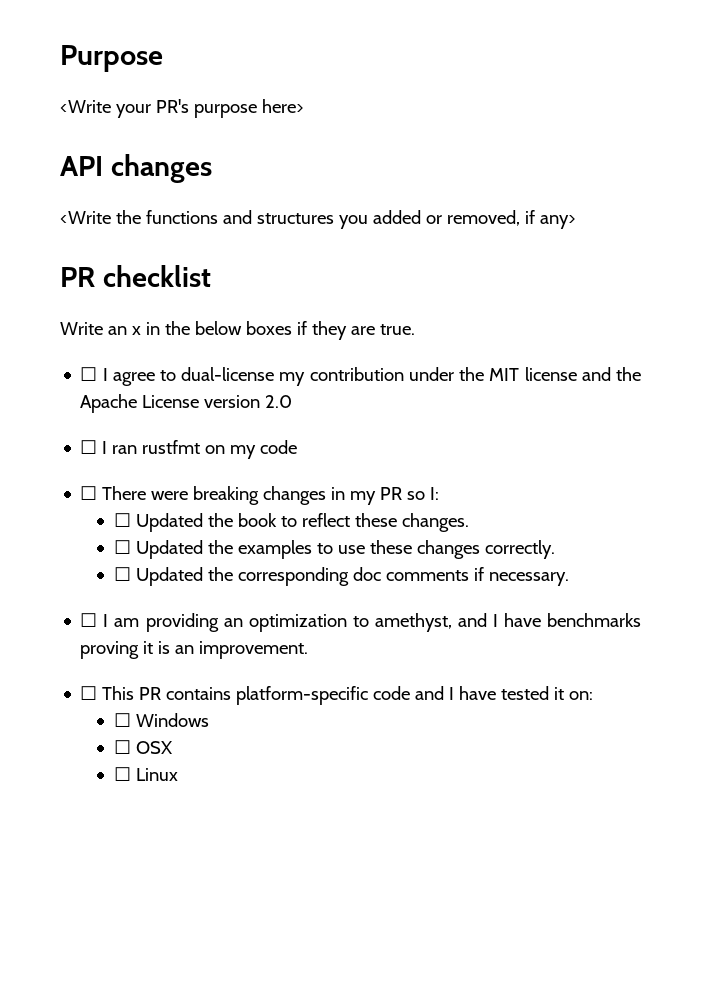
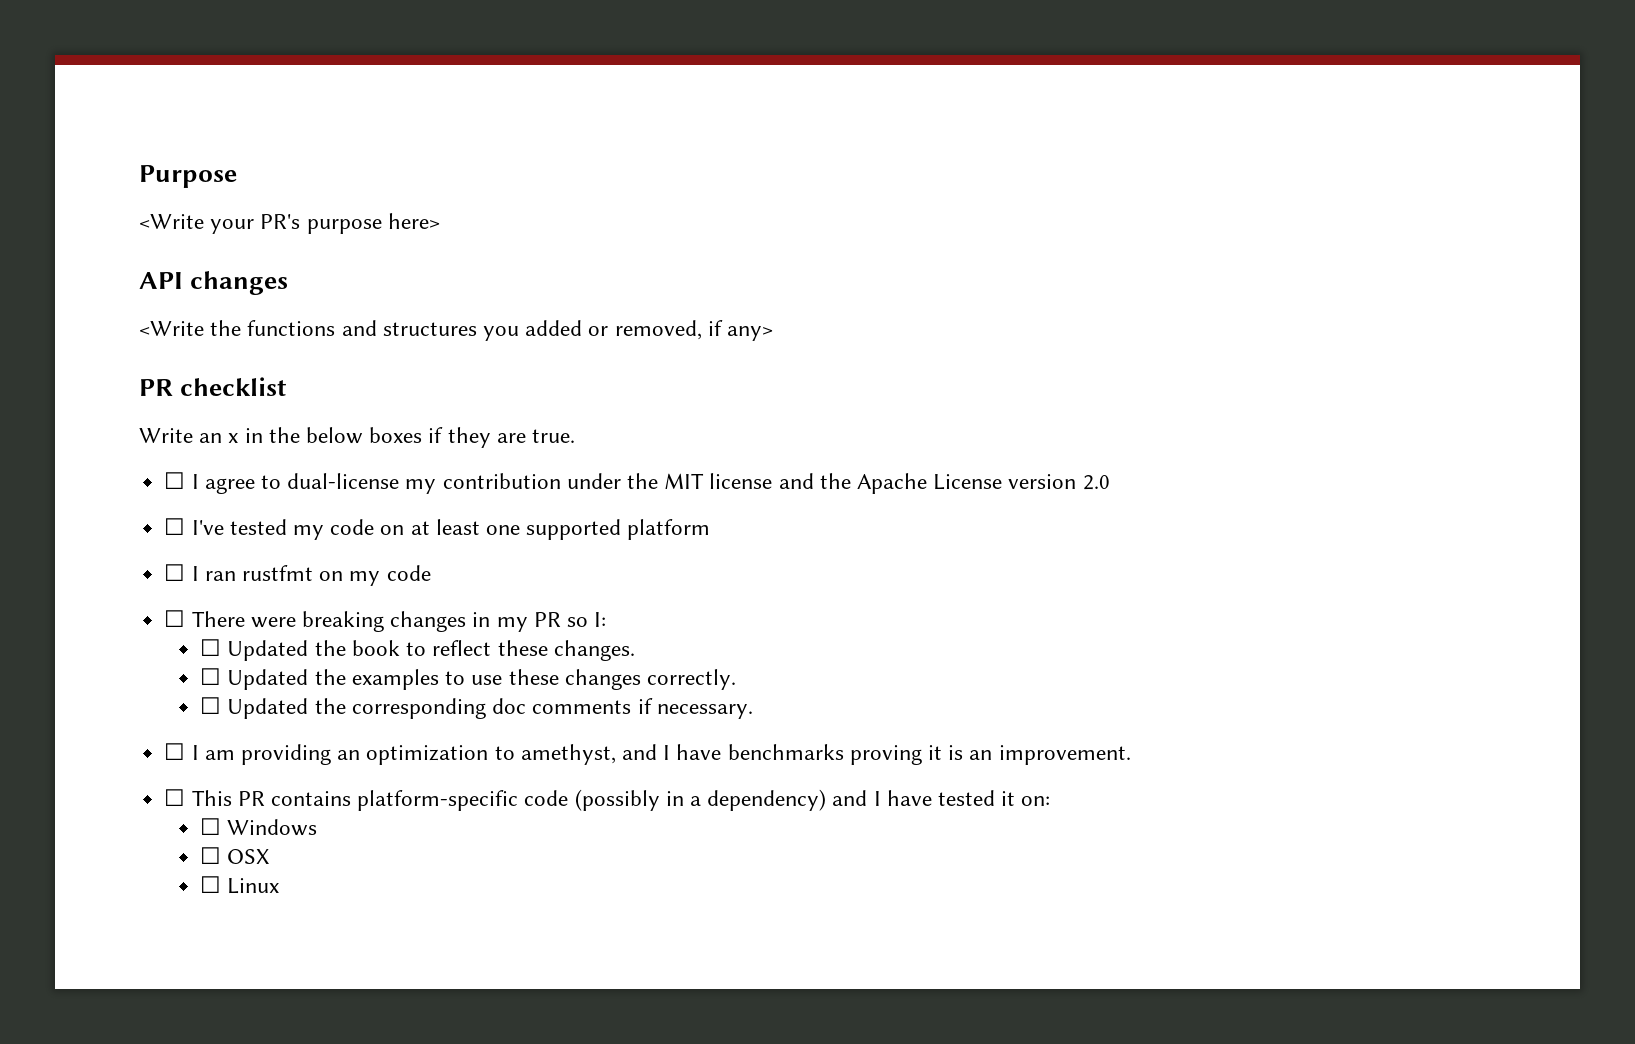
+ ☐ I've tested my code on at least one supported platform
- ☐ This PR contains platform-specific code and I have tested it on:
+ ☐ This PR contains platform-specific code (possibly in a dependency) and I have tested it on:

